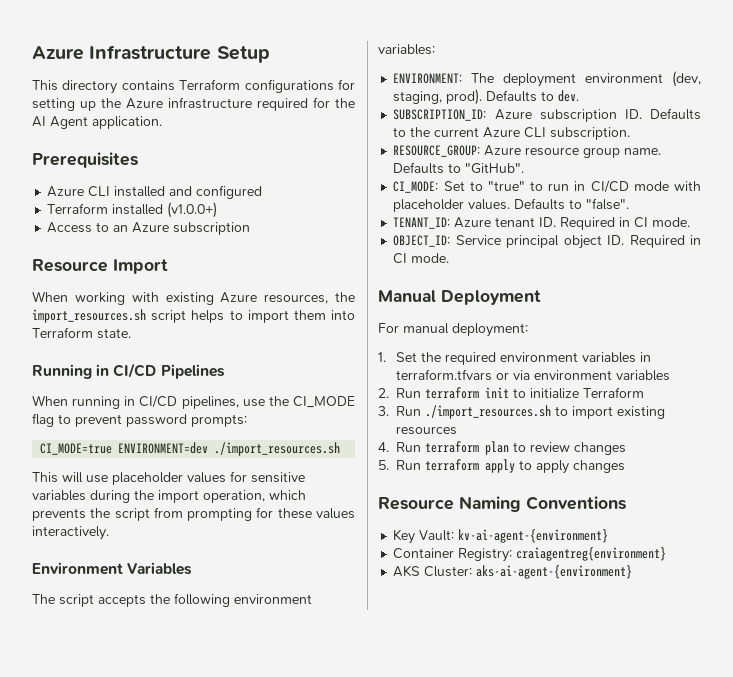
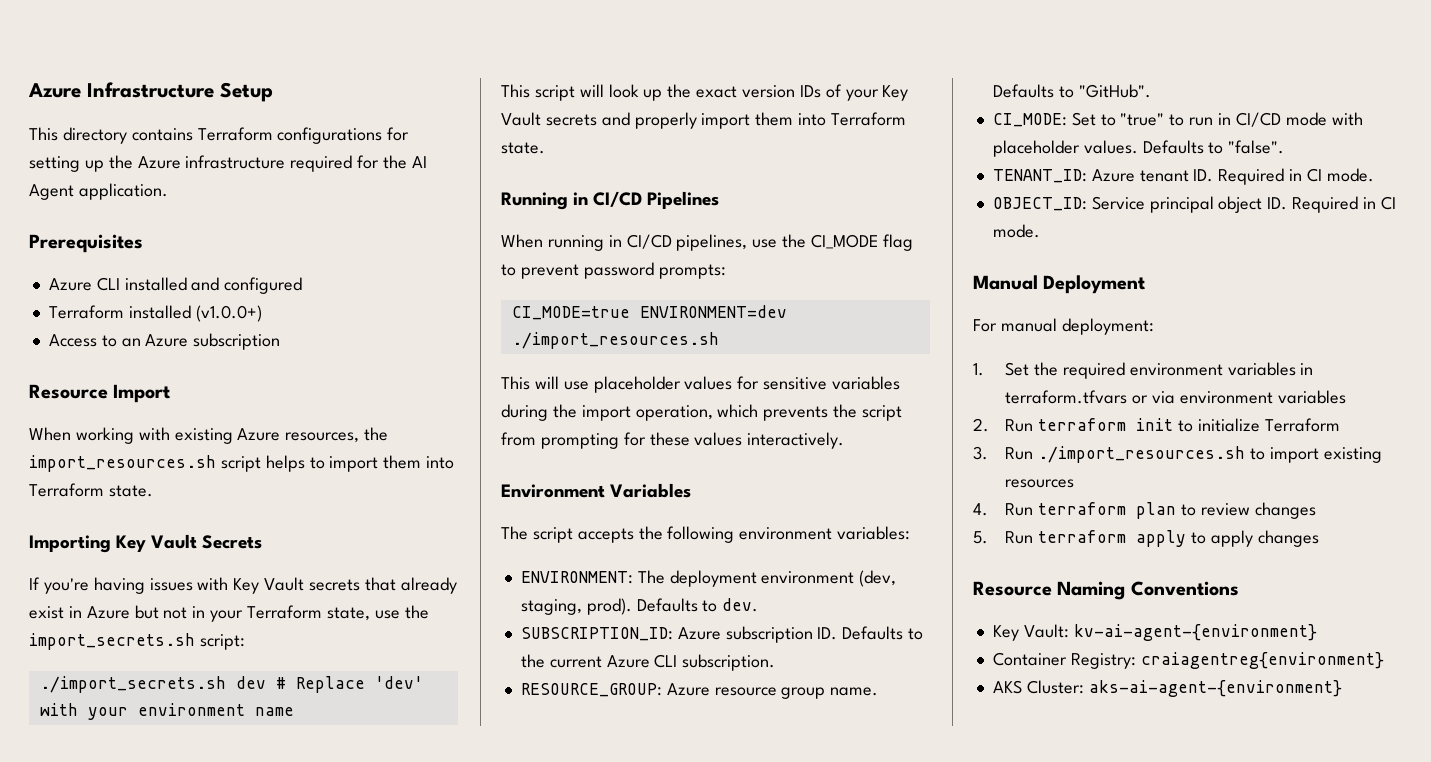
+ Importing Key Vault Secrets
+ If you're having issues with Key Vault secrets that already exist in Azure but not in your Terraform state, use the import_secrets.sh script:
+ ./import_secrets.sh dev # Replace 'dev' with your environment name
+ This script will look up the exact version IDs of your Key Vault secrets and properly import them into Terraform state.

